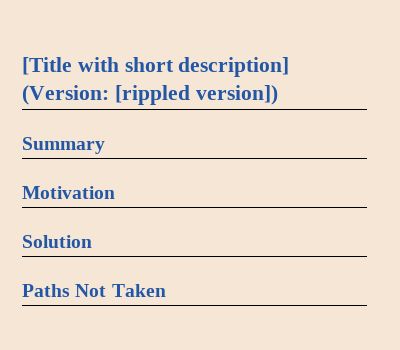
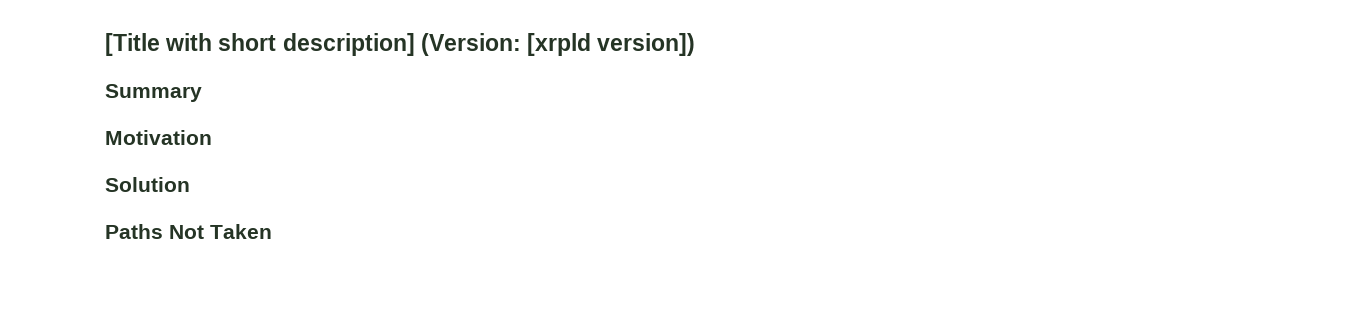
- [Title with short description] (Version: [rippled version])
+ [Title with short description] (Version: [xrpld version])

